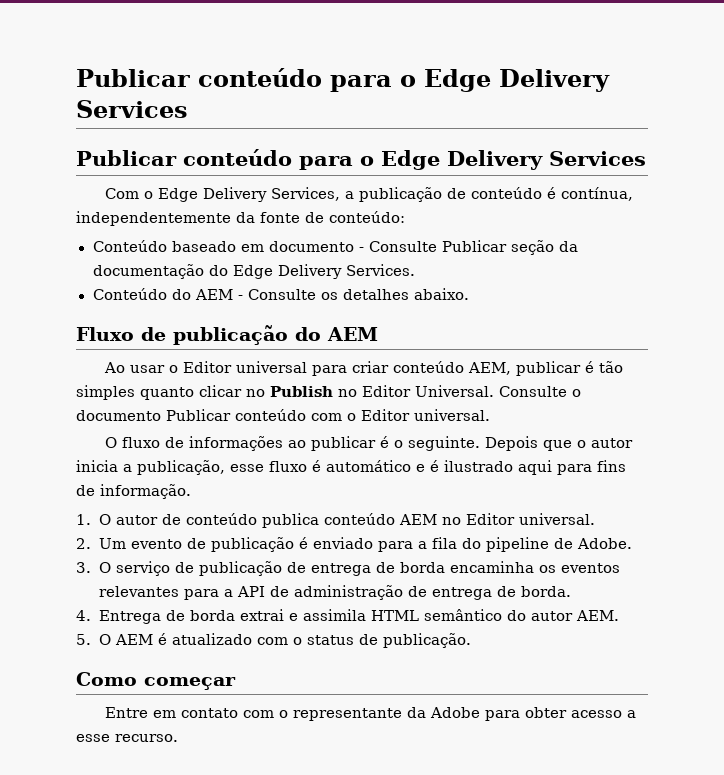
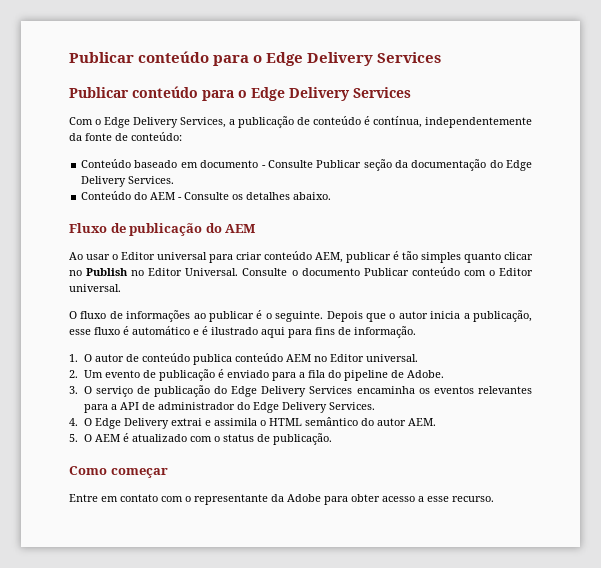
- 3. O serviço de publicação de entrega de borda encaminha os eventos relevantes para a API de administração de entrega de borda.
- 4. Entrega de borda extrai e assimila HTML semântico do autor AEM.
+ 3. O serviço de publicação do Edge Delivery Services encaminha os eventos relevantes para a API de administrador do Edge Delivery Services.
+ 4. O Edge Delivery extrai e assimila o HTML semântico do autor AEM.

